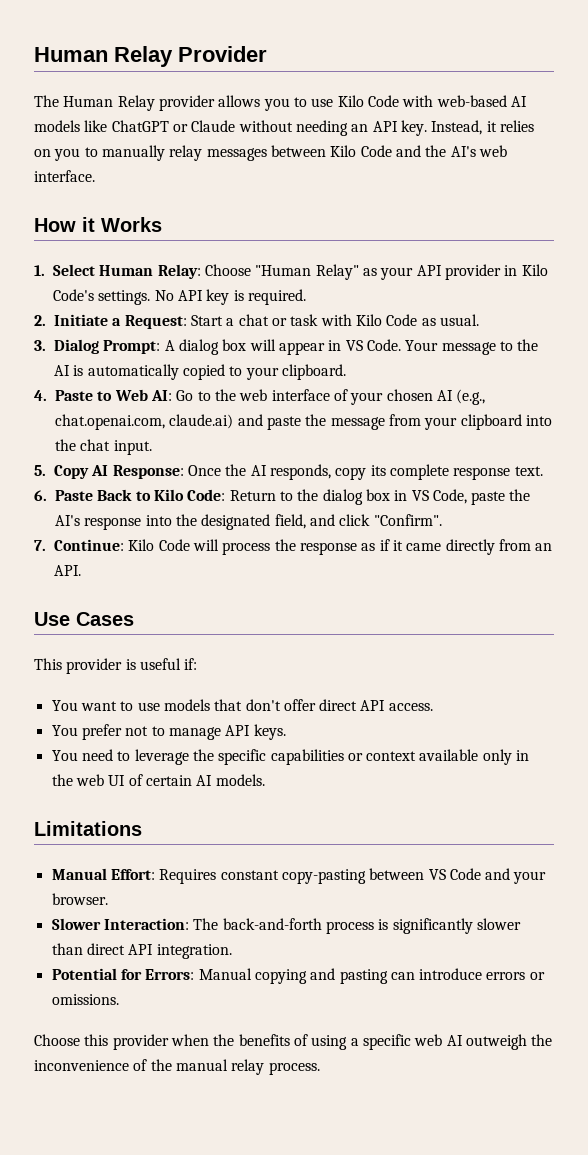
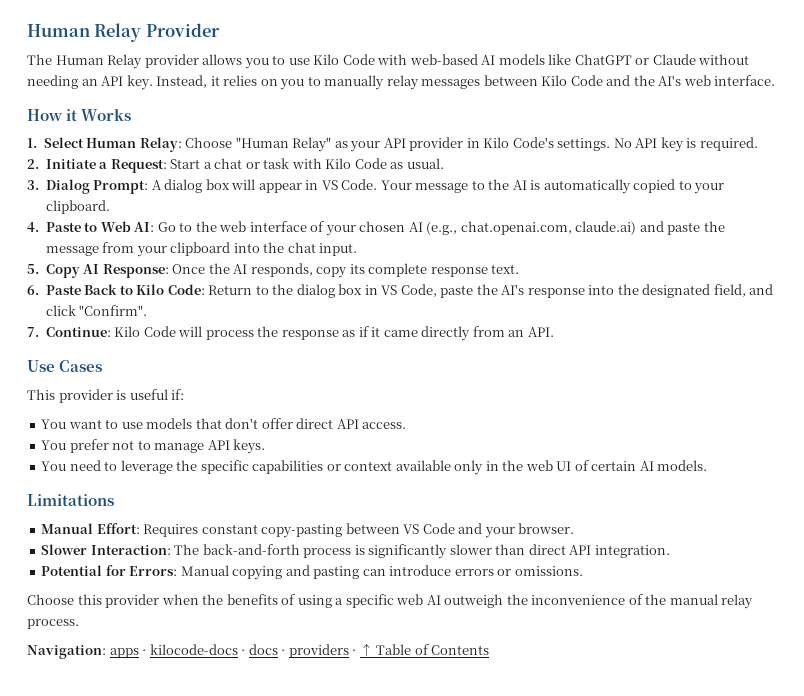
+ Navigation: apps · kilocode-docs · docs · providers · ↑ Table of Contents

